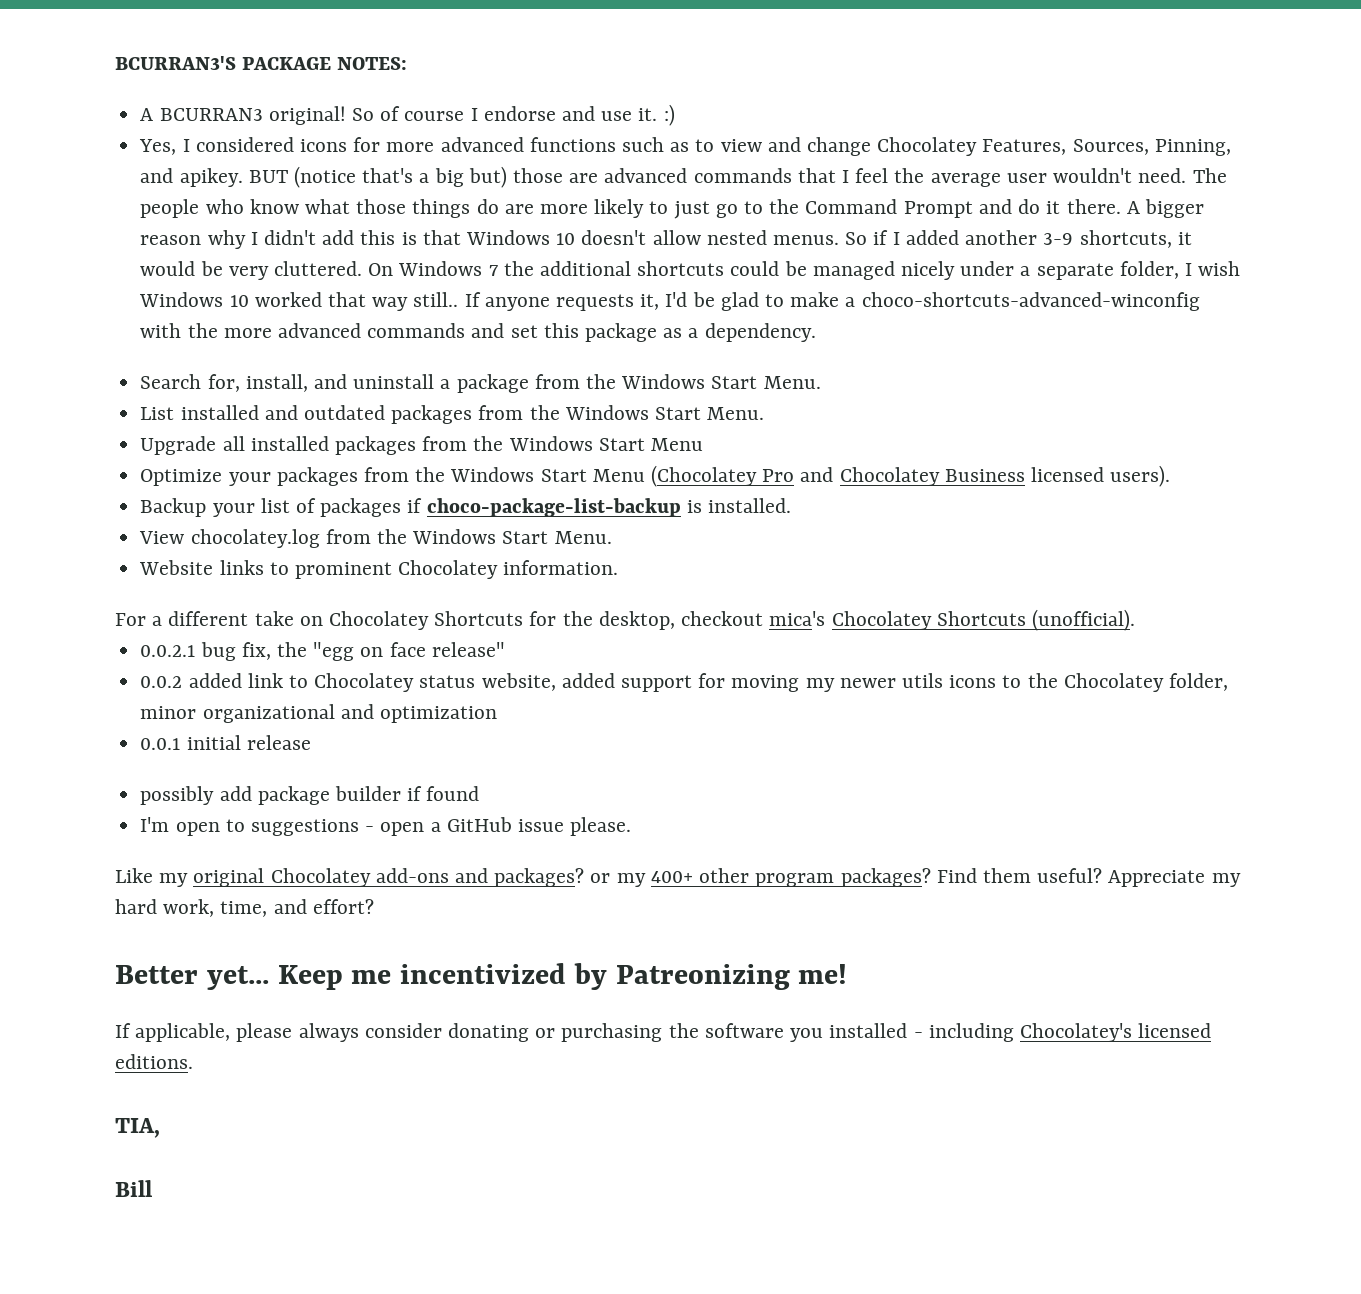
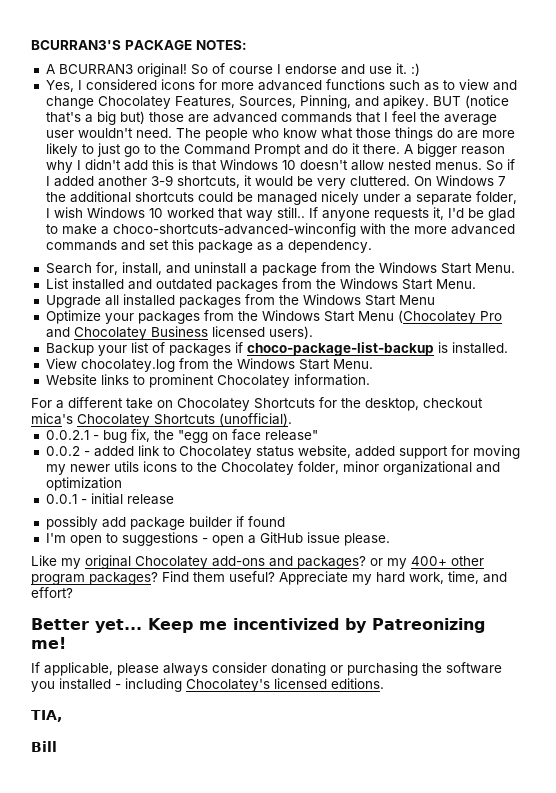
- 0.0.2.1 bug fix, the "egg on face release"
+ 0.0.2.1 - bug fix, the "egg on face release"
- 0.0.2 added link to Chocolatey status website, added support for moving my newer utils icons to the Chocolatey folder, minor organizational and optimization
+ 0.0.2 - added link to Chocolatey status website, added support for moving my newer utils icons to the Chocolatey folder, minor organizational and optimization
- 0.0.1 initial release
+ 0.0.1 - initial release

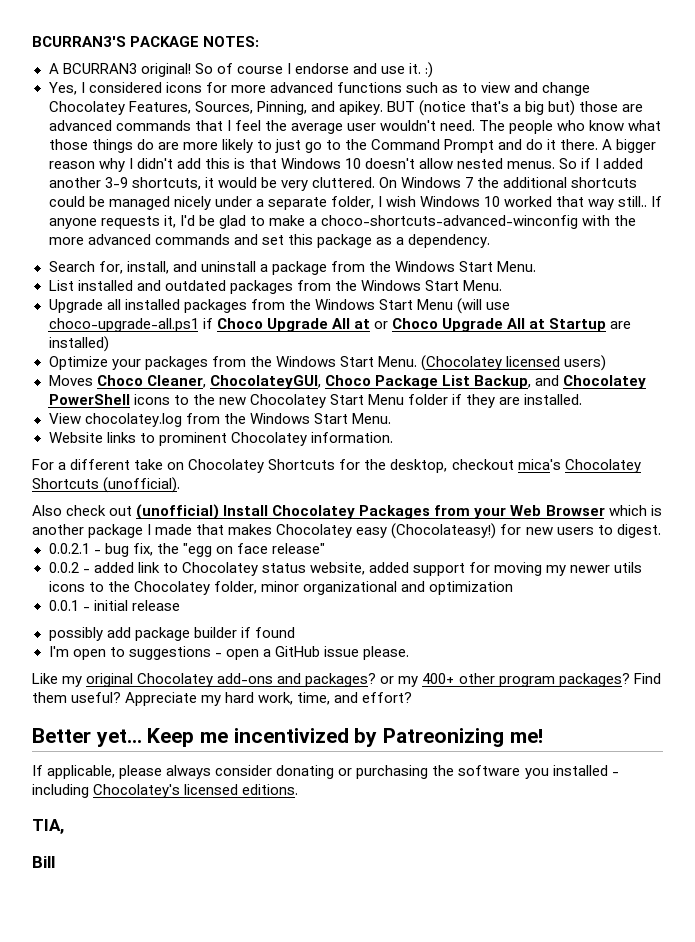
- Upgrade all installed packages from the Windows Start Menu
+ Upgrade all installed packages from the Windows Start Menu (will use choco-upgrade-all.ps1 if Choco Upgrade All at or Choco Upgrade All at Startup are installed)
- Optimize your packages from the Windows Start Menu (Chocolatey Pro and Chocolatey Business licensed users).
- Backup your list of packages if choco-package-list-backup is installed.
+ Optimize your packages from the Windows Start Menu. (Chocolatey licensed users)
+ Moves Choco Cleaner, ChocolateyGUI, Choco Package List Backup, and Chocolatey PowerShell icons to the new Chocolatey Start Menu folder if they are installed.
+ Also check out (unofficial) Install Chocolatey Packages from your Web Browser which is another package I made that makes Chocolatey easy (Chocolateasy!) for new users to digest.

